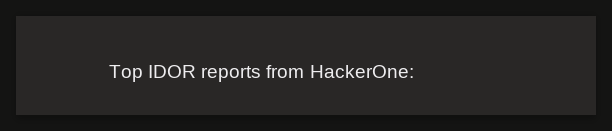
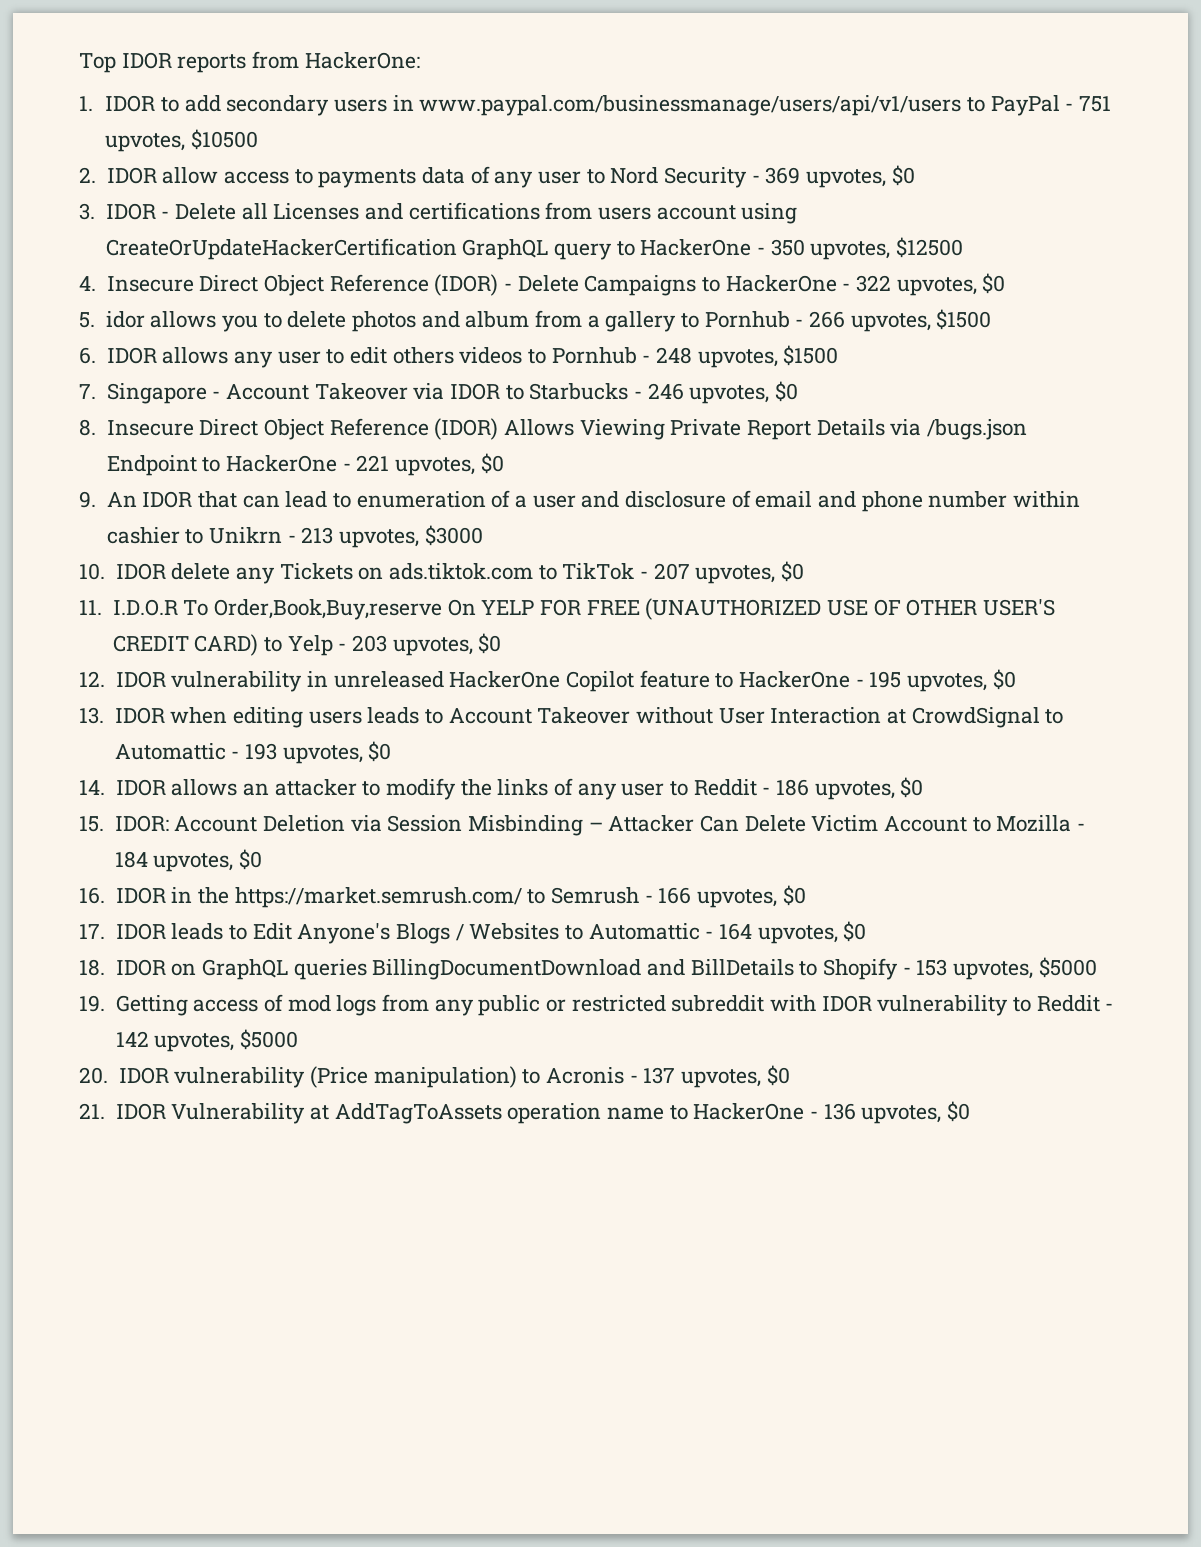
+ 1. IDOR to add secondary users in www.paypal.com/businessmanage/users/api/v1/users to PayPal - 751 upvotes, $10500
+ 2. IDOR allow access to payments data of any user to Nord Security - 369 upvotes, $0
+ 3. IDOR - Delete all Licenses and certifications from users account using CreateOrUpdateHackerCertification GraphQL query to HackerOne - 350 upvotes, $12500
+ 4. Insecure Direct Object Reference (IDOR) - Delete Campaigns to HackerOne - 322 upvotes, $0
+ 5. idor allows you to delete photos and album from a gallery to Pornhub - 266 upvotes, $1500
+ 6. IDOR allows any user to edit others videos to Pornhub - 248 upvotes, $1500
+ 7. Singapore - Account Takeover via IDOR to Starbucks - 246 upvotes, $0
+ 8. Insecure Direct Object Reference (IDOR) Allows Viewing Private Report Details via /bugs.json Endpoint to HackerOne - 221 upvotes, $0
+ 9. An IDOR that can lead to enumeration of a user and disclosure of email and phone number within cashier to Unikrn - 213 upvotes, $3000
+ 10. IDOR delete any Tickets on ads.tiktok.com to TikTok - 207 upvotes, $0
+ 11. I.D.O.R To Order,Book,Buy,reserve On YELP FOR FREE (UNAUTHORIZED USE OF OTHER USER'S CREDIT CARD) to Yelp - 203 upvotes, $0
+ 12. IDOR vulnerability in unreleased HackerOne Copilot feature to HackerOne - 195 upvotes, $0
+ 13. IDOR when editing users leads to Account Takeover without User Interaction at CrowdSignal to Automattic - 193 upvotes, $0
+ 14. IDOR allows an attacker to modify the links of any user to Reddit - 186 upvotes, $0
+ 15. IDOR: Account Deletion via Session Misbinding – Attacker Can Delete Victim Account to Mozilla - 184 upvotes, $0
+ 16. IDOR in the https://market.semrush.com/ to Semrush - 166 upvotes, $0
+ 17. IDOR leads to Edit Anyone's Blogs / Websites to Automattic - 164 upvotes, $0
+ 18. IDOR on GraphQL queries BillingDocumentDownload and BillDetails to Shopify - 153 upvotes, $5000
+ 19. Getting access of mod logs from any public or restricted subreddit with IDOR vulnerability to Reddit - 142 upvotes, $5000
+ 20. IDOR vulnerability (Price manipulation) to Acronis - 137 upvotes, $0
+ 21. IDOR Vulnerability at AddTagToAssets operation name to HackerOne - 136 upvotes, $0

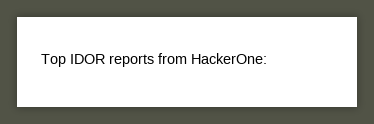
- 1. IDOR to add secondary users in www.paypal.com/businessmanage/users/api/v1/users to PayPal - 751 upvotes, $10500
- 2. IDOR allow access to payments data of any user to Nord Security - 369 upvotes, $0
- 3. IDOR - Delete all Licenses and certifications from users account using CreateOrUpdateHackerCertification GraphQL query to HackerOne - 350 upvotes, $12500
- 4. Insecure Direct Object Reference (IDOR) - Delete Campaigns to HackerOne - 322 upvotes, $0
- 5. idor allows you to delete photos and album from a gallery to Pornhub - 266 upvotes, $1500
- 6. IDOR allows any user to edit others videos to Pornhub - 248 upvotes, $1500
- 7. Singapore - Account Takeover via IDOR to Starbucks - 246 upvotes, $0
- 8. Insecure Direct Object Reference (IDOR) Allows Viewing Private Report Details via /bugs.json Endpoint to HackerOne - 221 upvotes, $0
- 9. An IDOR that can lead to enumeration of a user and disclosure of email and phone number within cashier to Unikrn - 213 upvotes, $3000
- 10. IDOR delete any Tickets on ads.tiktok.com to TikTok - 207 upvotes, $0
- 11. I.D.O.R To Order,Book,Buy,reserve On YELP FOR FREE (UNAUTHORIZED USE OF OTHER USER'S CREDIT CARD) to Yelp - 203 upvotes, $0
- 12. IDOR vulnerability in unreleased HackerOne Copilot feature to HackerOne - 195 upvotes, $0
- 13. IDOR when editing users leads to Account Takeover without User Interaction at CrowdSignal to Automattic - 193 upvotes, $0
- 14. IDOR allows an attacker to modify the links of any user to Reddit - 186 upvotes, $0
- 15. IDOR: Account Deletion via Session Misbinding – Attacker Can Delete Victim Account to Mozilla - 184 upvotes, $0
- 16. IDOR in the https://market.semrush.com/ to Semrush - 166 upvotes, $0
- 17. IDOR leads to Edit Anyone's Blogs / Websites to Automattic - 164 upvotes, $0
- 18. IDOR on GraphQL queries BillingDocumentDownload and BillDetails to Shopify - 153 upvotes, $5000
- 19. Getting access of mod logs from any public or restricted subreddit with IDOR vulnerability to Reddit - 142 upvotes, $5000
- 20. IDOR vulnerability (Price manipulation) to Acronis - 137 upvotes, $0
- 21. IDOR Vulnerability at AddTagToAssets operation name to HackerOne - 136 upvotes, $0

